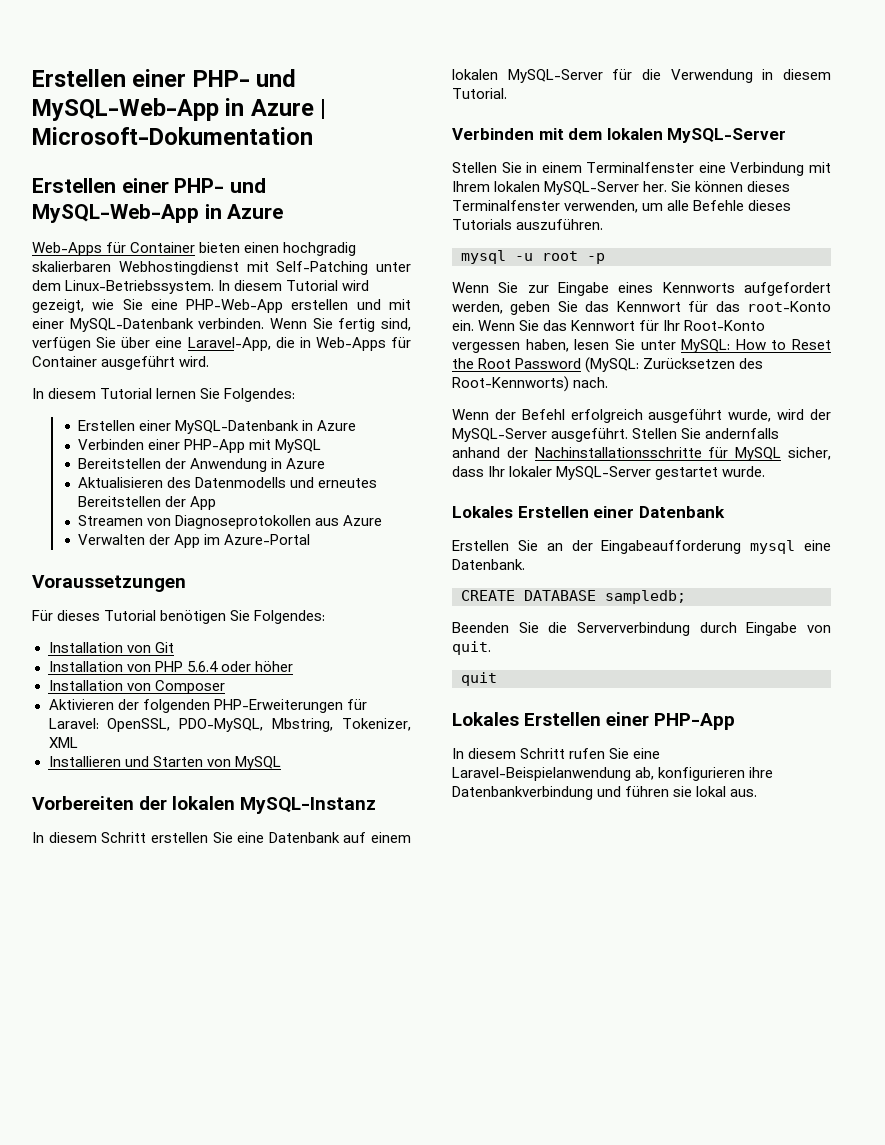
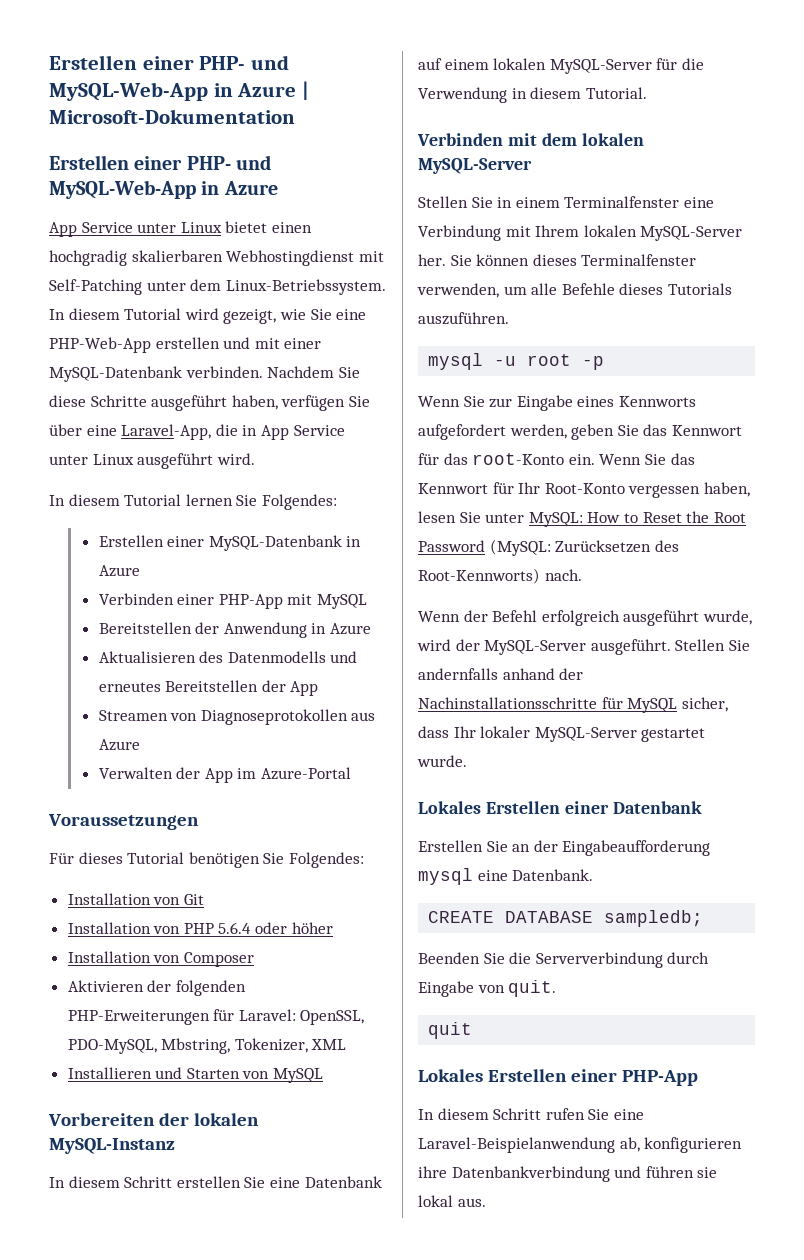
- Web-Apps für Container bieten einen hochgradig skalierbaren Webhostingdienst mit Self-Patching unter dem Linux-Betriebssystem.
+ App Service unter Linux bietet einen hochgradig skalierbaren Webhostingdienst mit Self-Patching unter dem Linux-Betriebssystem.
- Wenn Sie fertig sind, verfügen Sie über eine Laravel-App, die in Web-Apps für Container ausgeführt wird.
+ Nachdem Sie diese Schritte ausgeführt haben, verfügen Sie über eine Laravel-App, die in App Service unter Linux ausgeführt wird.

